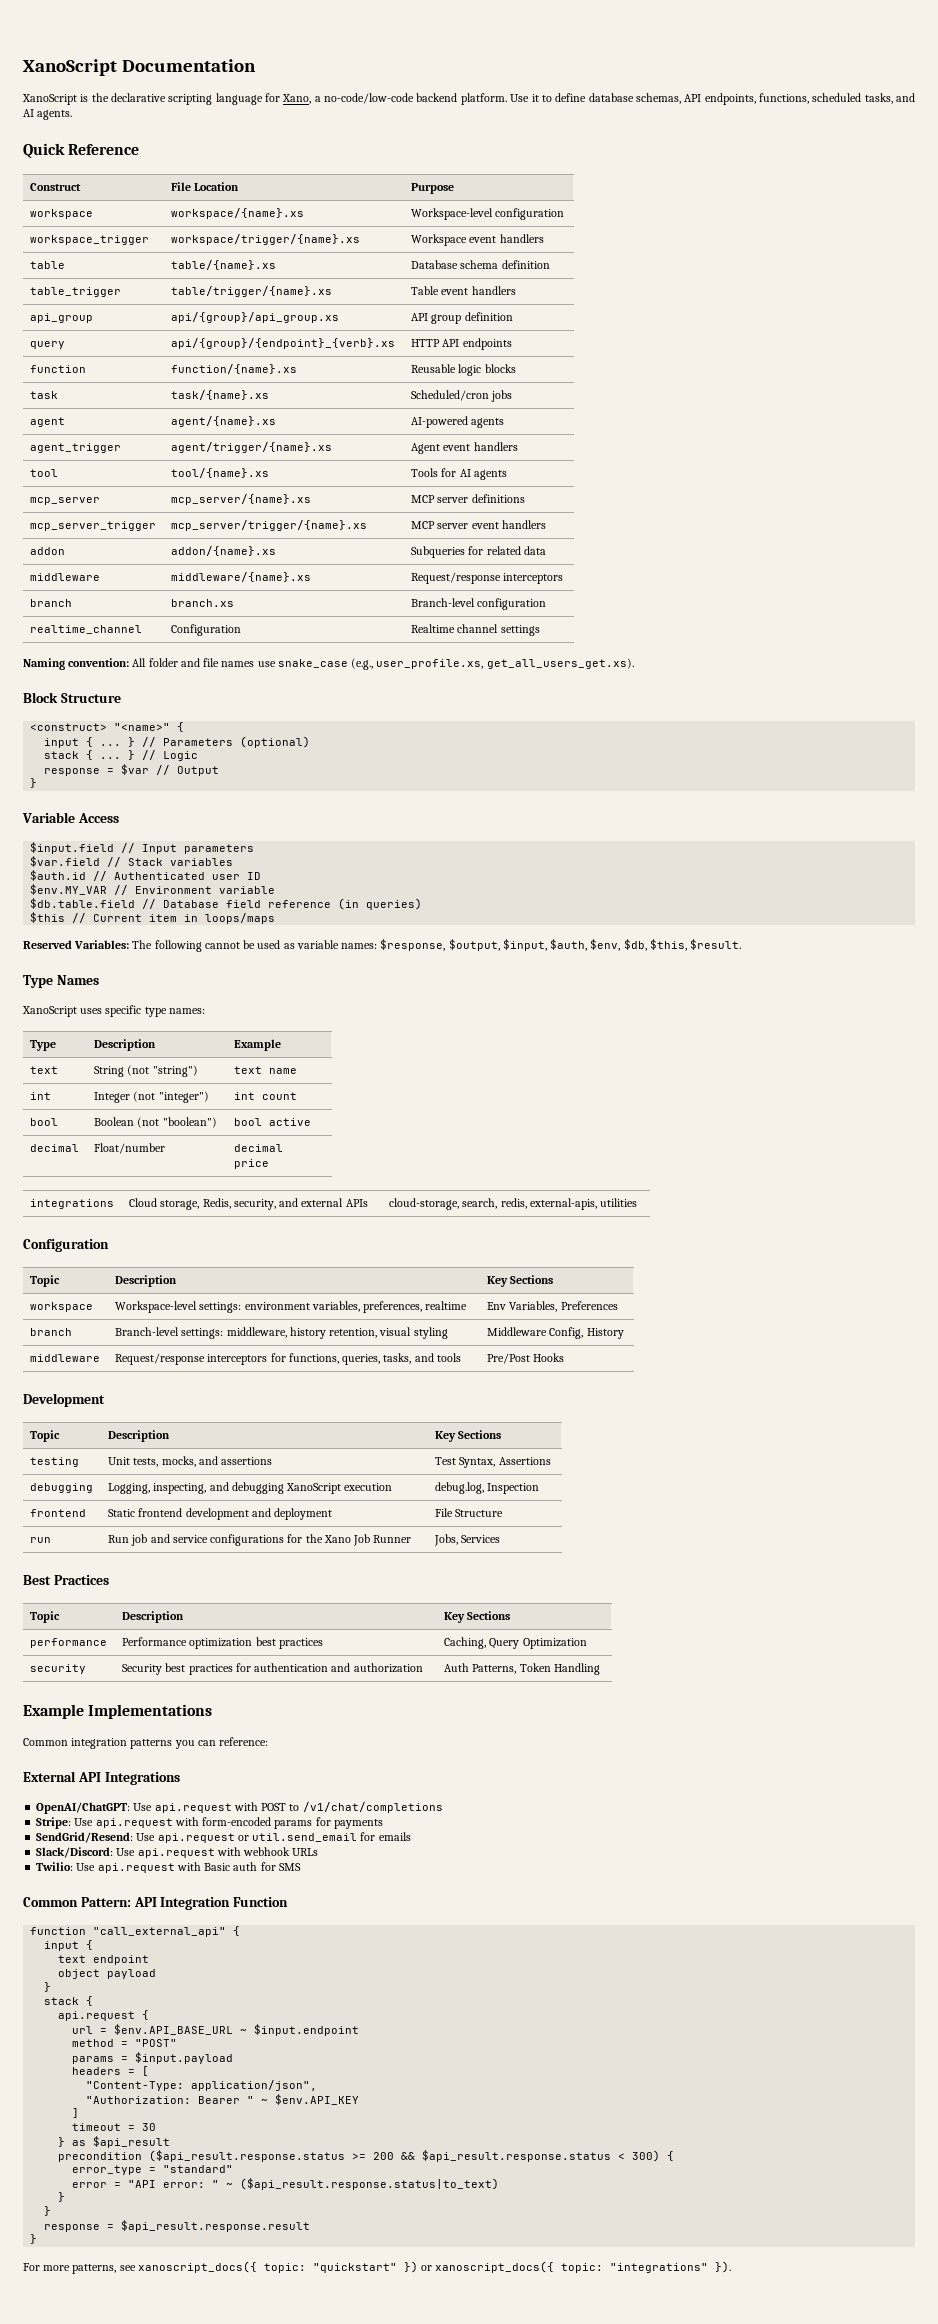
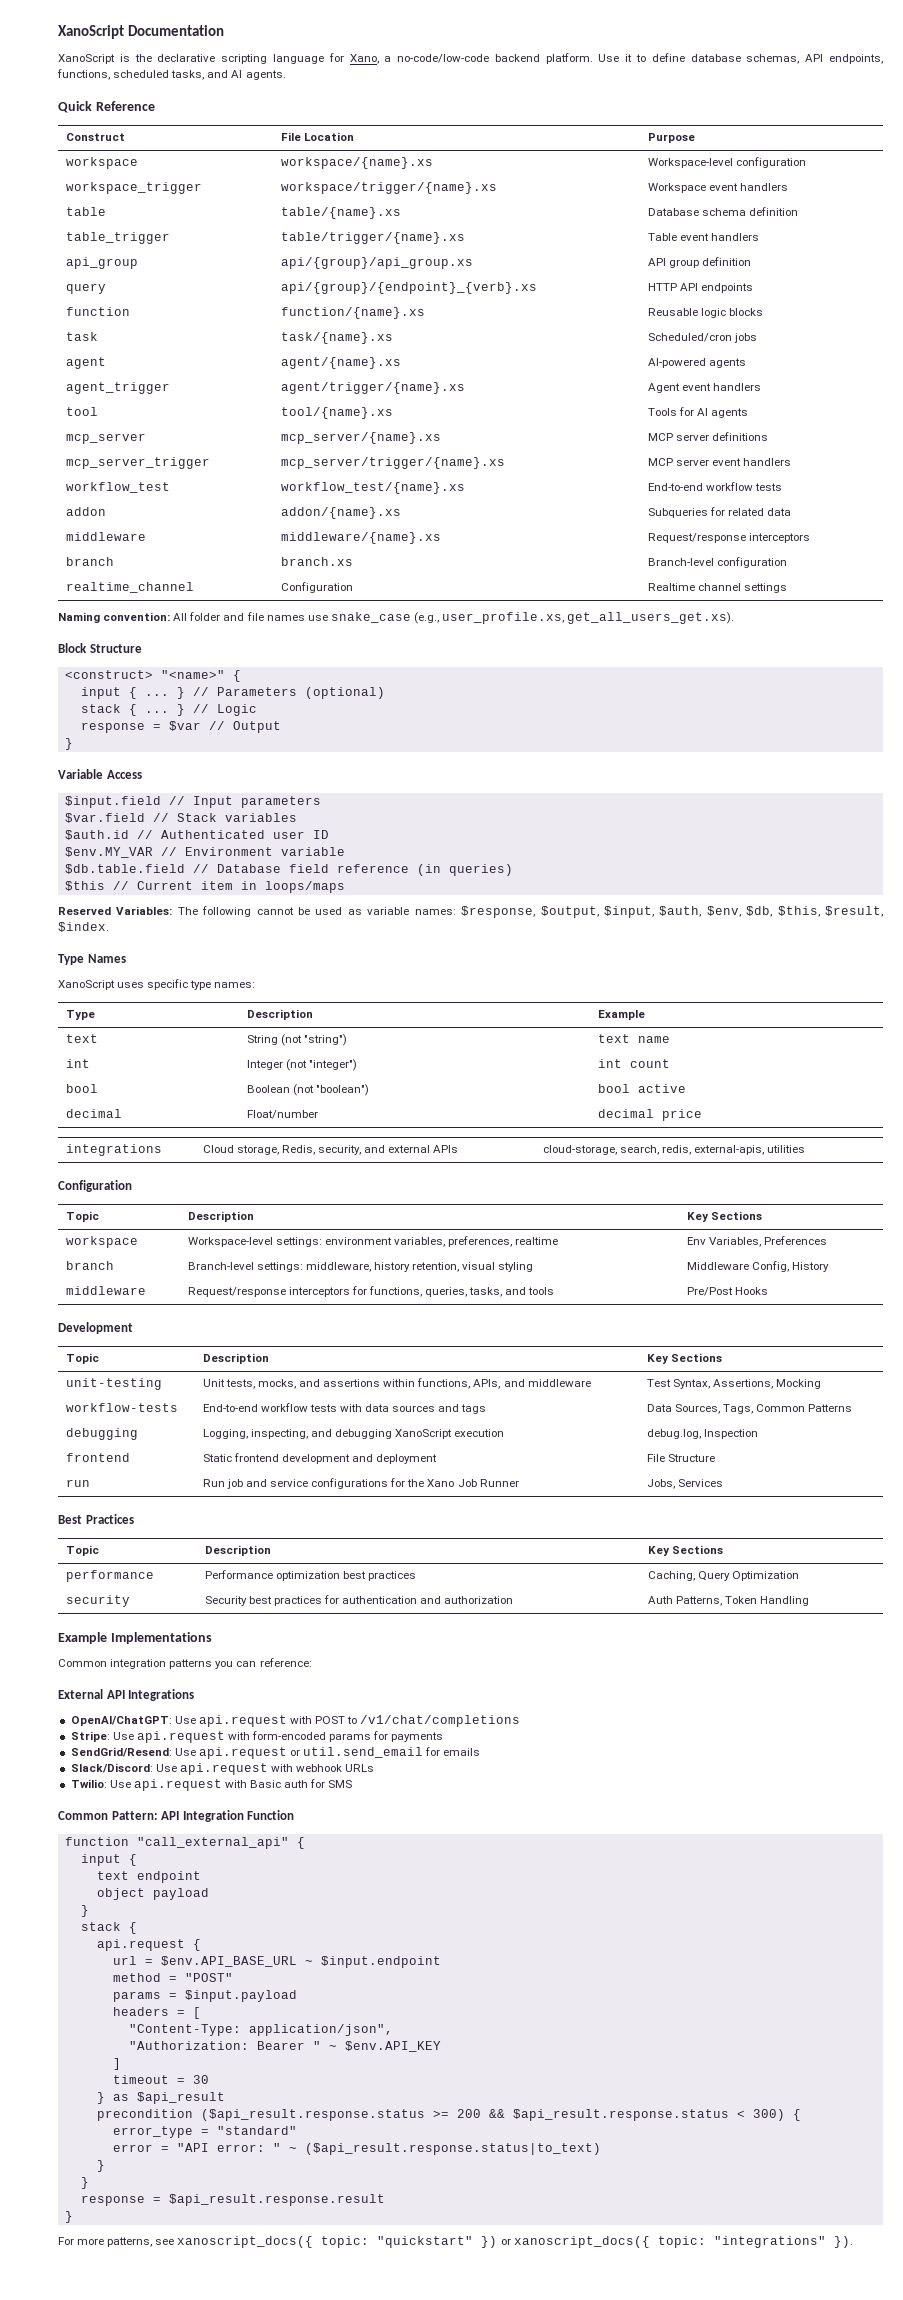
+ workflow_test | workflow_test/{name}.xs | End-to-end workflow tests
- Reserved Variables: The following cannot be used as variable names: $response, $output, $input, $auth, $env, $db, $this, $result.
+ Reserved Variables: The following cannot be used as variable names: $response, $output, $input, $auth, $env, $db, $this, $result, $index.
- testing | Unit tests, mocks, and assertions | Test Syntax, Assertions
+ unit-testing | Unit tests, mocks, and assertions within functions, APIs, and middleware | Test Syntax, Assertions, Mocking
+ workflow-tests | End-to-end workflow tests with data sources and tags | Data Sources, Tags, Common Patterns

